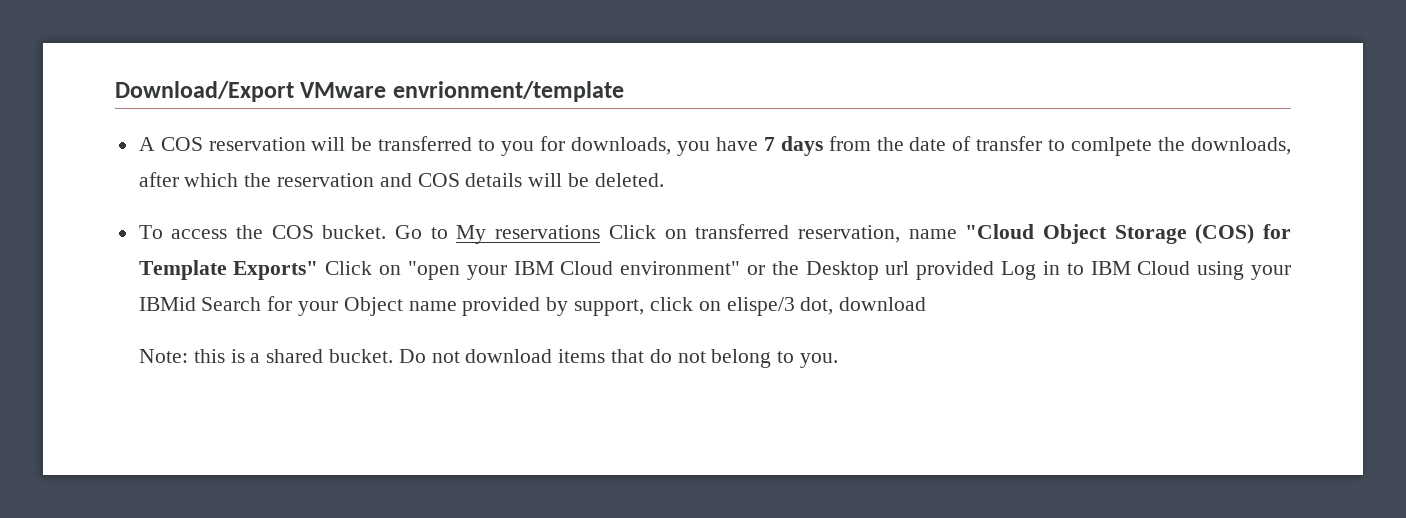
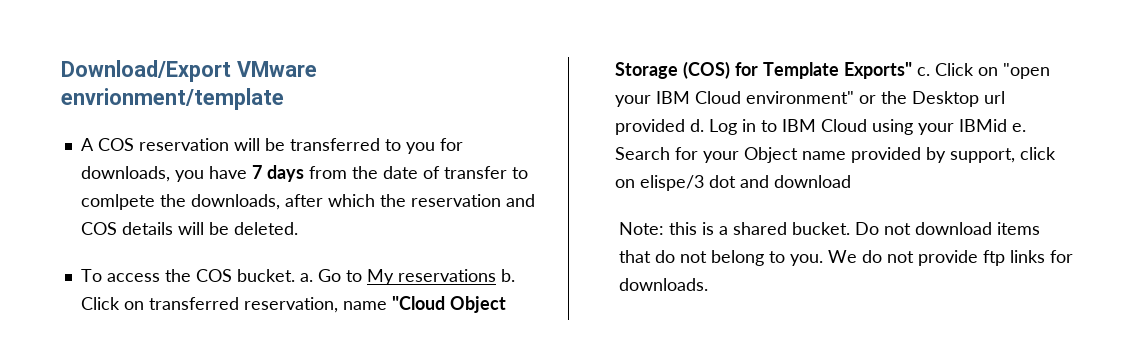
- To access the COS bucket.
+ To access the COS bucket. a.
- Go to My reservations Click on transferred reservation, name "Cloud Object Storage (COS) for Template Exports" Click on "open your IBM Cloud environment" or the Desktop url provided Log in to IBM Cloud using your IBMid Search for your Object name provided by support, click on elispe/3 dot, download
+ Go to My reservations b. Click on transferred reservation, name "Cloud Object Storage (COS) for Template Exports" c. Click on "open your IBM Cloud environment" or the Desktop url provided d. Log in to IBM Cloud using your IBMid e. Search for your Object name provided by support, click on elispe/3 dot and download
+ We do not provide ftp links for downloads.

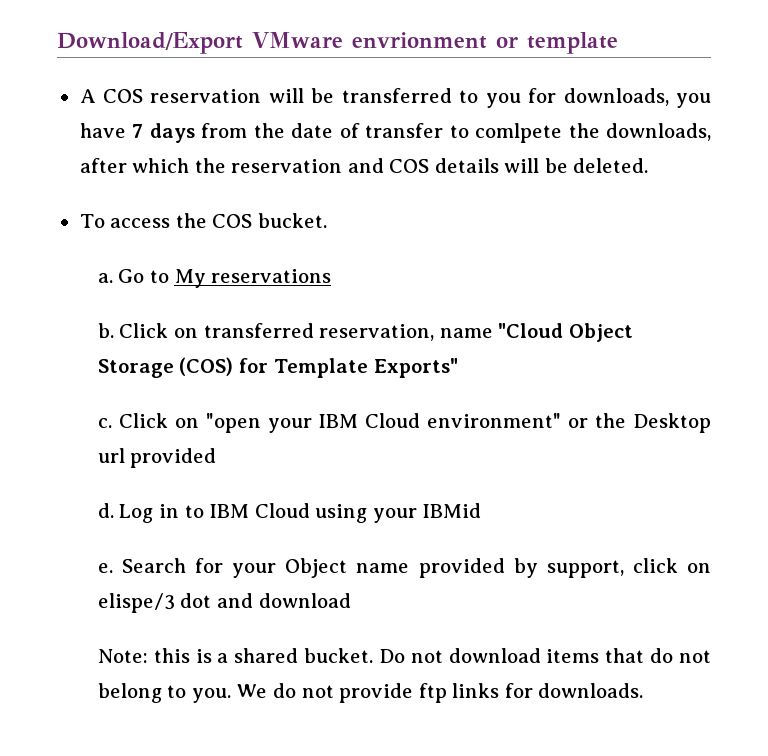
- Download/Export VMware envrionment/template
+ Download/Export VMware envrionment or template
- To access the COS bucket. a.
+ To access the COS bucket.
+ a.
- Go to My reservations b.
+ Go to My reservations
+ b.
- Click on transferred reservation, name "Cloud Object Storage (COS) for Template Exports" c.
+ Click on transferred reservation, name "Cloud Object Storage (COS) for Template Exports"
+ c.
- Click on "open your IBM Cloud environment" or the Desktop url provided d.
+ Click on "open your IBM Cloud environment" or the Desktop url provided
+ d.
- Log in to IBM Cloud using your IBMid e.
+ Log in to IBM Cloud using your IBMid
+ e.

